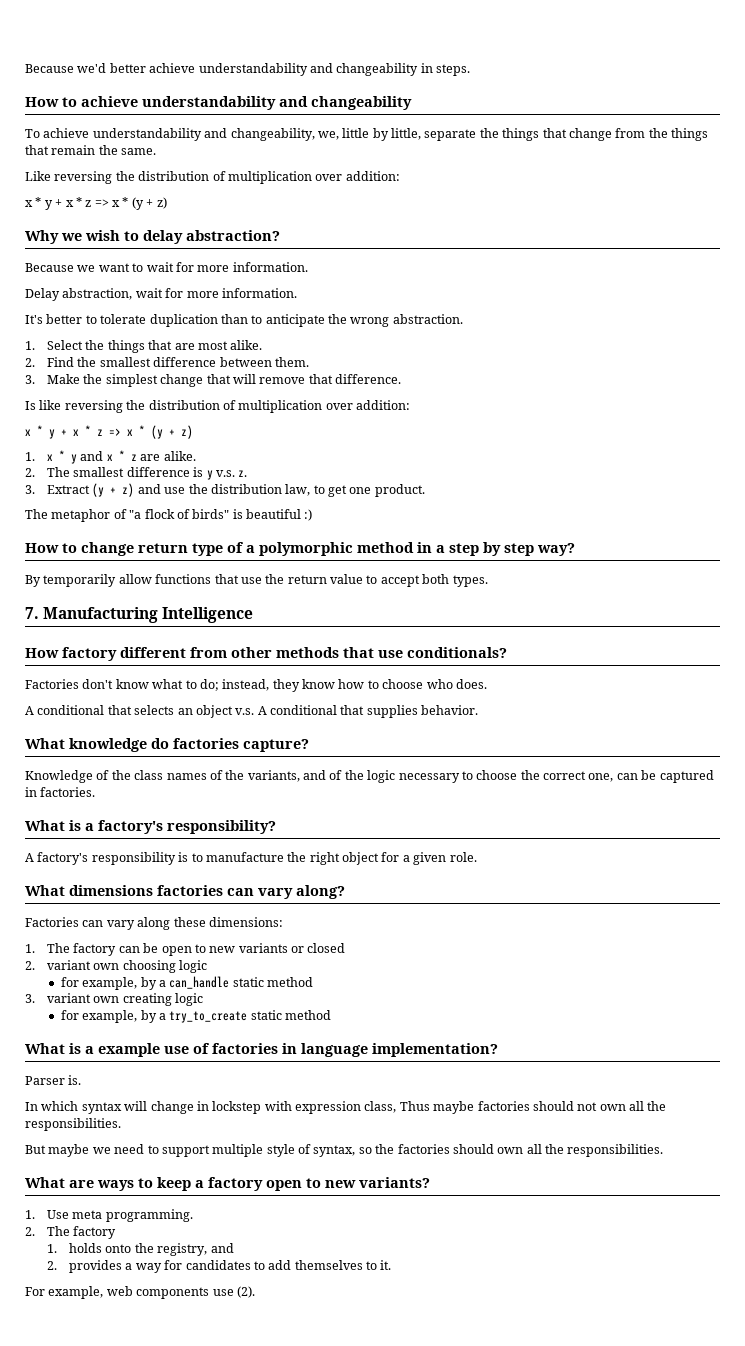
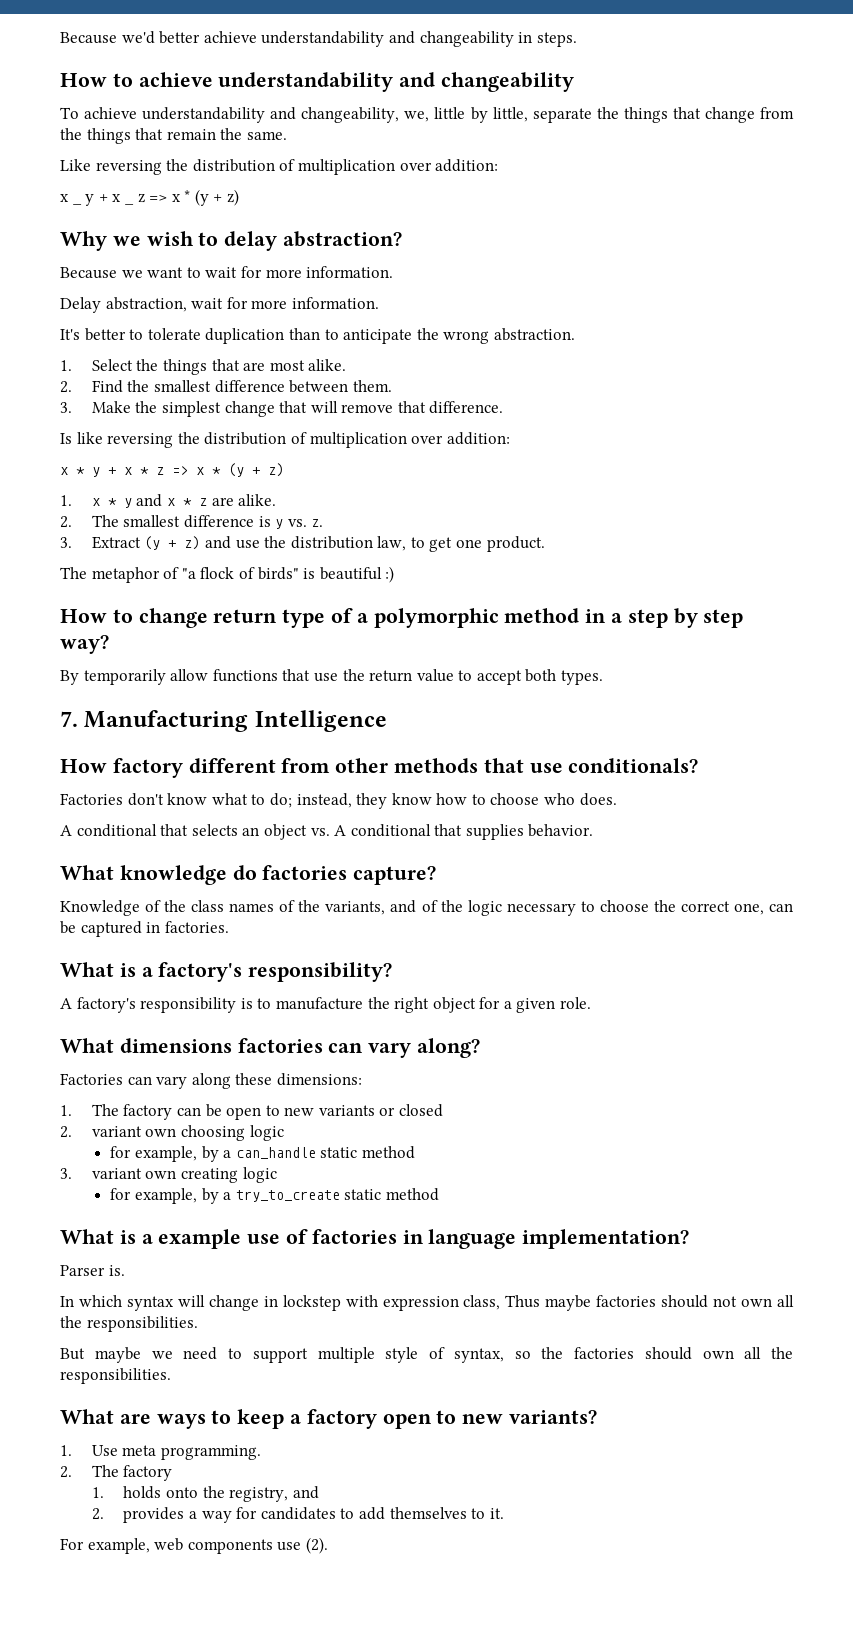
  Like reversing the distribution of multiplication over addition:
- x * y + x * z => x * (y + z)
+ x _ y + x _ z => x * (y + z)
- 2. The smallest difference is y v.s. z.
+ 2. The smallest difference is y vs. z.
- A conditional that selects an object v.s. A conditional that supplies behavior.
+ A conditional that selects an object vs. A conditional that supplies behavior.

